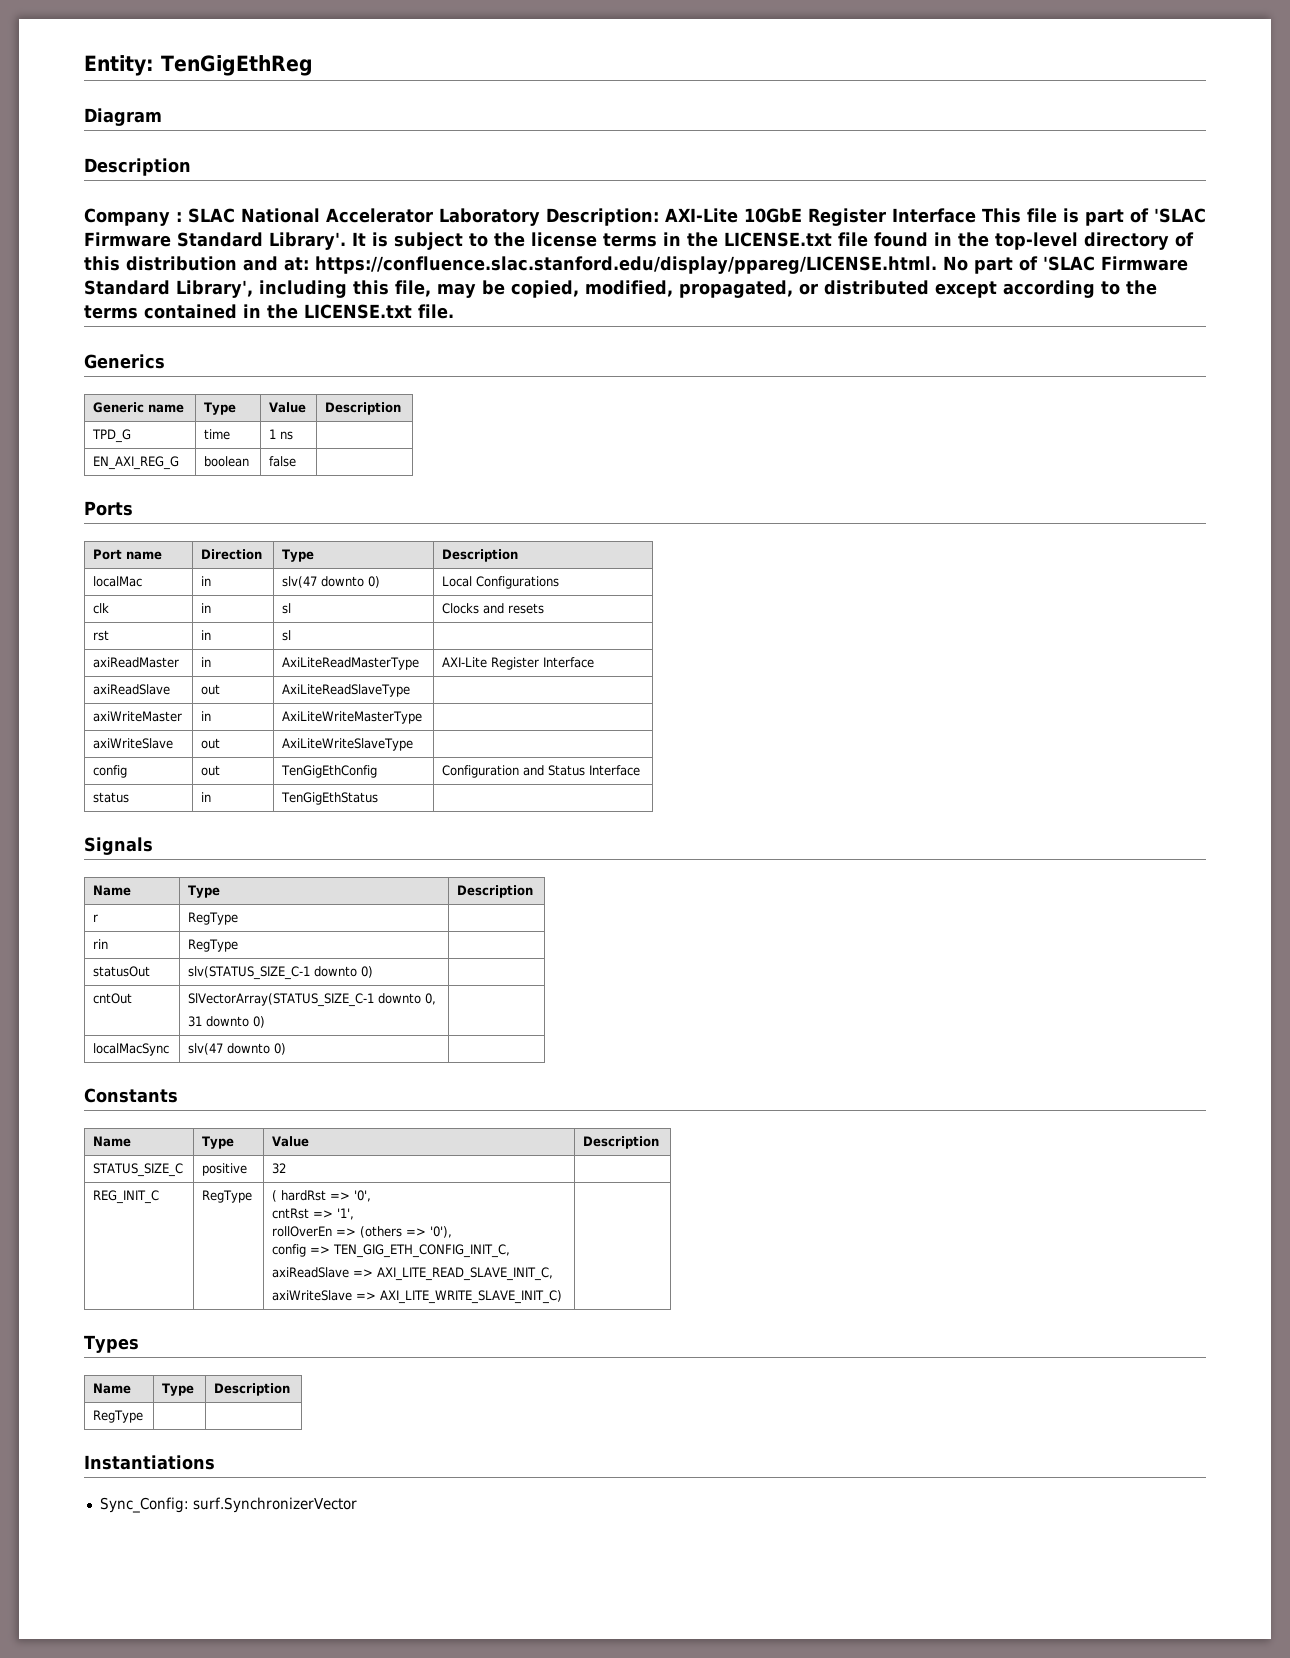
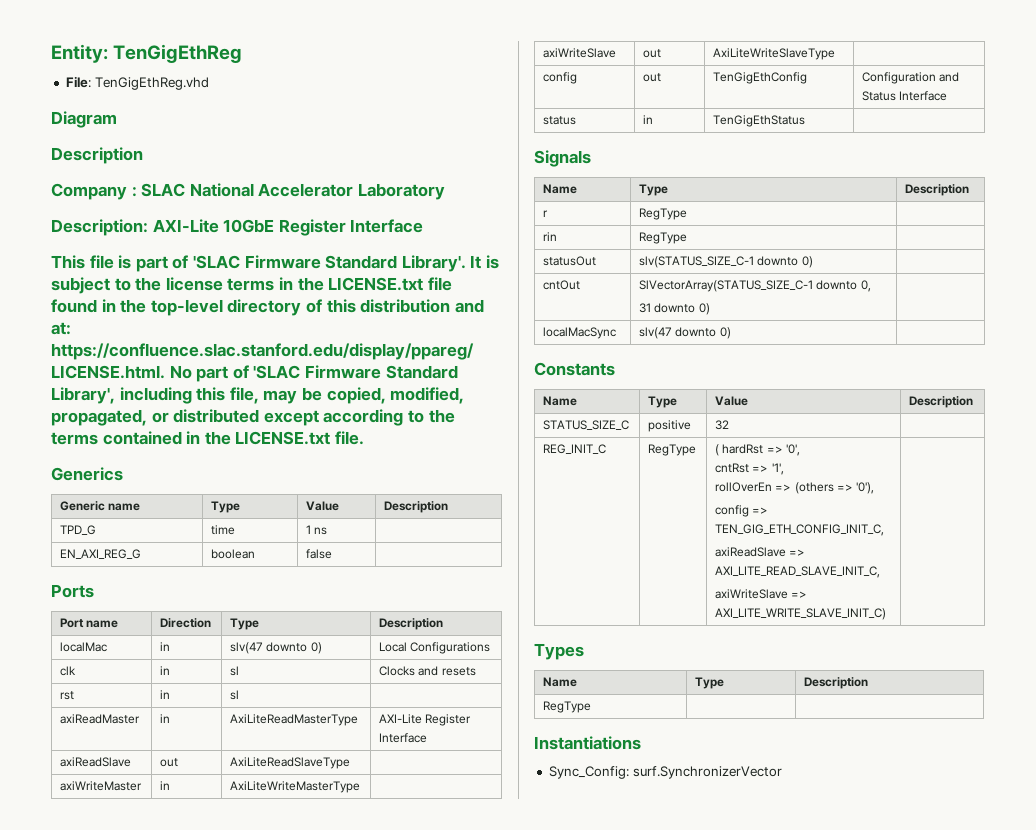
+ File: TenGigEthReg.vhd
- Company : SLAC National Accelerator Laboratory Description: AXI-Lite 10GbE Register Interface This file is part of 'SLAC Firmware Standard Library'.
+ Company : SLAC National Accelerator Laboratory
+ Description: AXI-Lite 10GbE Register Interface
+ This file is part of 'SLAC Firmware Standard Library'.

